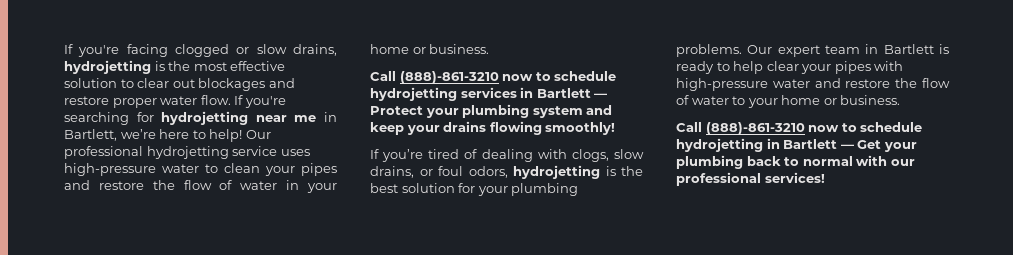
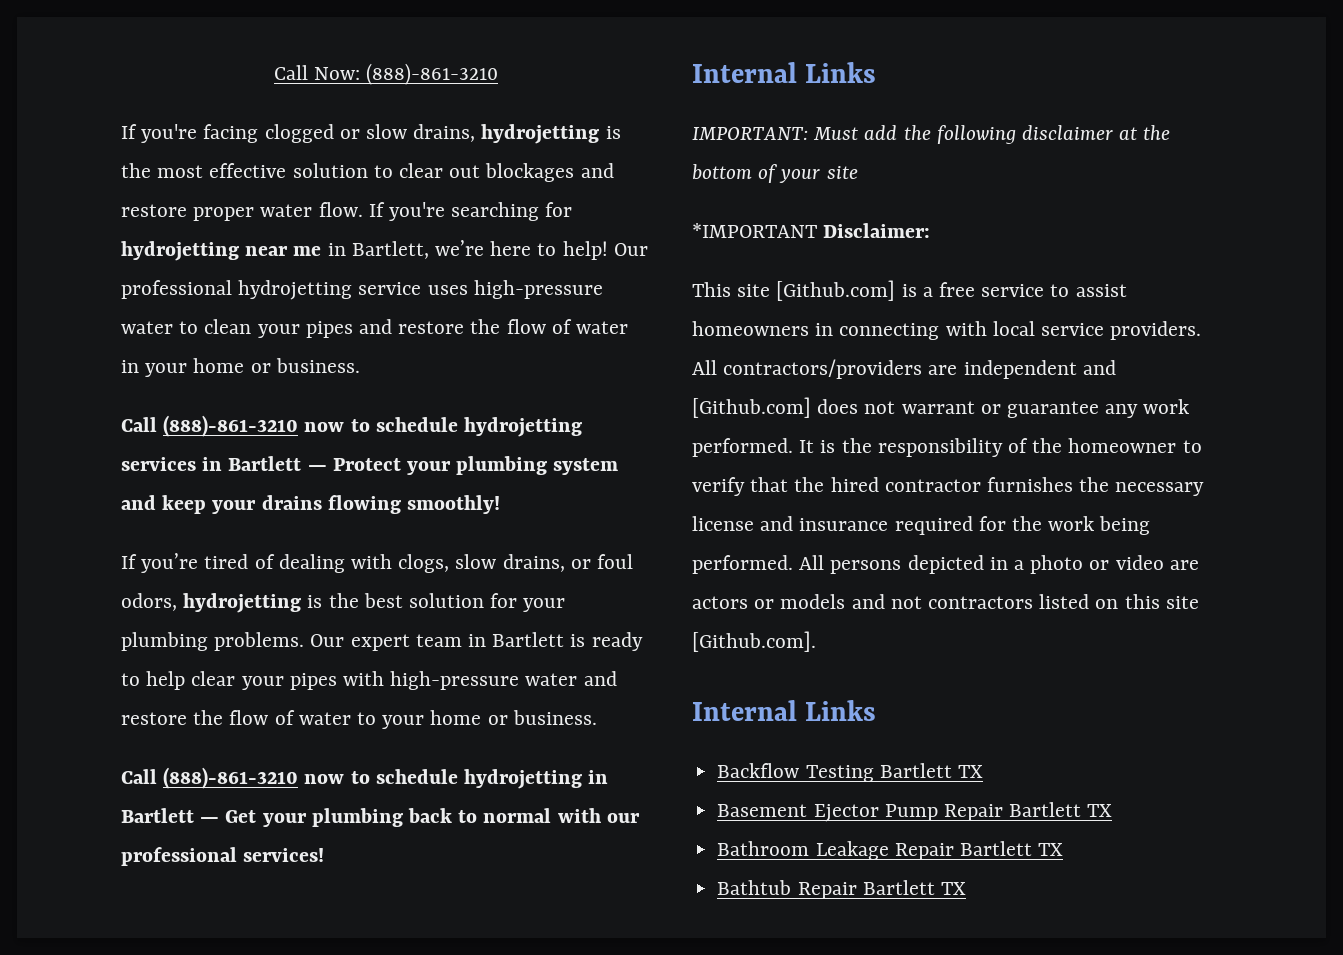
+ Call Now: (888)-861-3210
  Call (888)-861-3210 now to schedule hydrojetting in Bartlett — Get your plumbing back to normal with our professional services!
+ Internal Links
+ IMPORTANT: Must add the following disclaimer at the bottom of your site
+ *IMPORTANT Disclaimer:
+ This site [Github.com] is a free service to assist homeowners in connecting with local service providers. All contractors/providers are independent and [Github.com] does not warrant or guarantee any work performed. It is the responsibility of the homeowner to verify that the hired contractor furnishes the necessary license and insurance required for the work being performed. All persons depicted in a photo or video are actors or models and not contractors listed on this site [Github.com].
+ Internal Links
+ Backflow Testing Bartlett TX
+ Basement Ejector Pump Repair Bartlett TX
+ Bathroom Leakage Repair Bartlett TX
+ Bathtub Repair Bartlett TX

